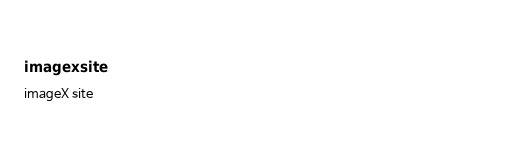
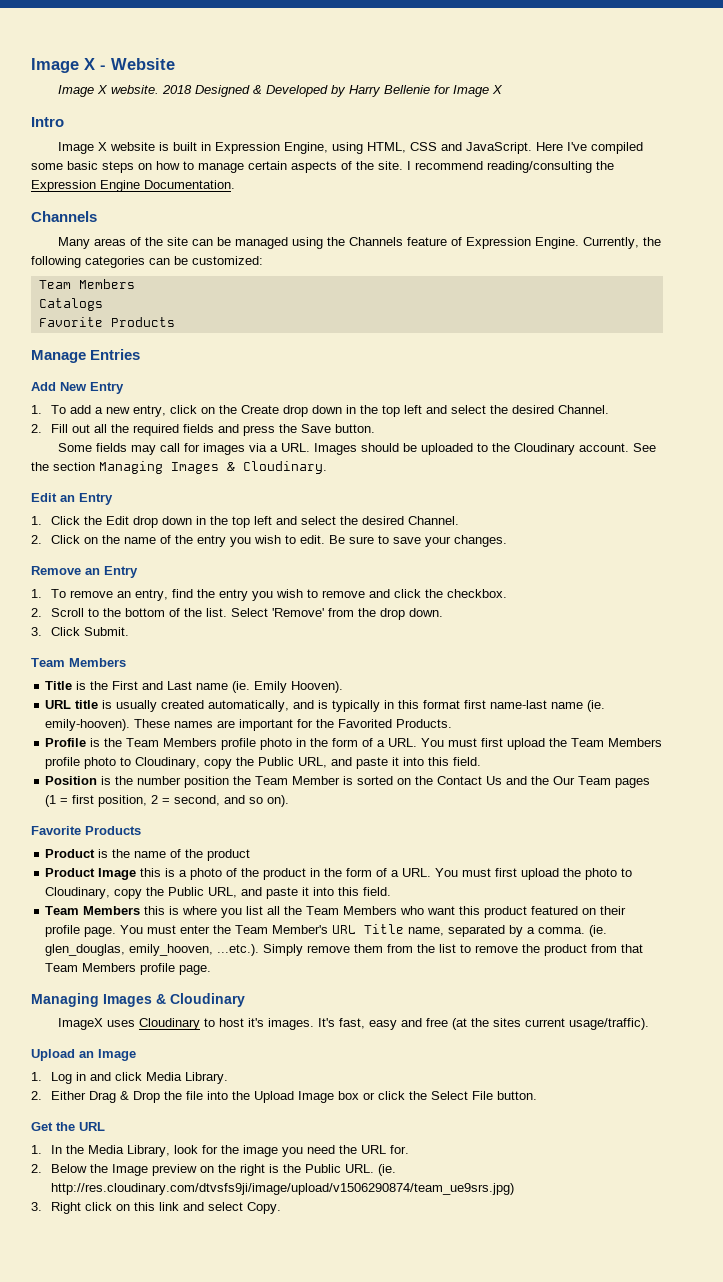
- imagexsite
- imageX site
+ Image X - Website
+ Image X website. 2018 Designed & Developed by Harry Bellenie for Image X
+ Intro
+ Image X website is built in Expression Engine, using HTML, CSS and JavaScript. Here I've compiled some basic steps on how to manage certain aspects of the site. I recommend reading/consulting the Expression Engine Documentation.
+ Channels
+ Many areas of the site can be managed using the Channels feature of Expression Engine. Currently, the following categories can be customized:
+ Team Members
+ Catalogs
+ Favorite Products
+ Manage Entries
+ Add New Entry
+ 1. To add a new entry, click on the Create drop down in the top left and select the desired Channel.
+ 2. Fill out all the required fields and press the Save button.
+ Some fields may call for images via a URL. Images should be uploaded to the Cloudinary account. See the section Managing Images & Cloudinary.
+ Edit an Entry
+ 1. Click the Edit drop down in the top left and select the desired Channel.
+ 2. Click on the name of the entry you wish to edit. Be sure to save your changes.
+ Remove an Entry
+ 1. To remove an entry, find the entry you wish to remove and click the checkbox.
+ 2. Scroll to the bottom of the list. Select 'Remove' from the drop down.
+ 3. Click Submit.
+ Team Members
+ Title is the First and Last name (ie. Emily Hooven).
+ URL title is usually created automatically, and is typically in this format first name-last name (ie. emily-hooven). These names are important for the Favorited Products.
+ Profile is the Team Members profile photo in the form of a URL. You must first upload the Team Members profile photo to Cloudinary, copy the Public URL, and paste it into this field.
+ Position is the number position the Team Member is sorted on the Contact Us and the Our Team pages (1 = first position, 2 = second, and so on).
+ Favorite Products
+ Product is the name of the product
+ Product Image this is a photo of the product in the form of a URL. You must first upload the photo to Cloudinary, copy the Public URL, and paste it into this field.
+ Team Members this is where you list all the Team Members who want this product featured on their profile page. You must enter the Team Member's URL Title name, separated by a comma. (ie. glen_douglas, emily_hooven, ...etc.). Simply remove them from the list to remove the product from that Team Members profile page.
+ Managing Images & Cloudinary
+ ImageX uses Cloudinary to host it's images. It's fast, easy and free (at the sites current usage/traffic).
+ Upload an Image
+ 1. Log in and click Media Library.
+ 2. Either Drag & Drop the file into the Upload Image box or click the Select File button.
+ Get the URL
+ 1. In the Media Library, look for the image you need the URL for.
+ 2. Below the Image preview on the right is the Public URL. (ie. http://res.cloudinary.com/dtvsfs9ji/image/upload/v1506290874/team_ue9srs.jpg)
+ 3. Right click on this link and select Copy.

